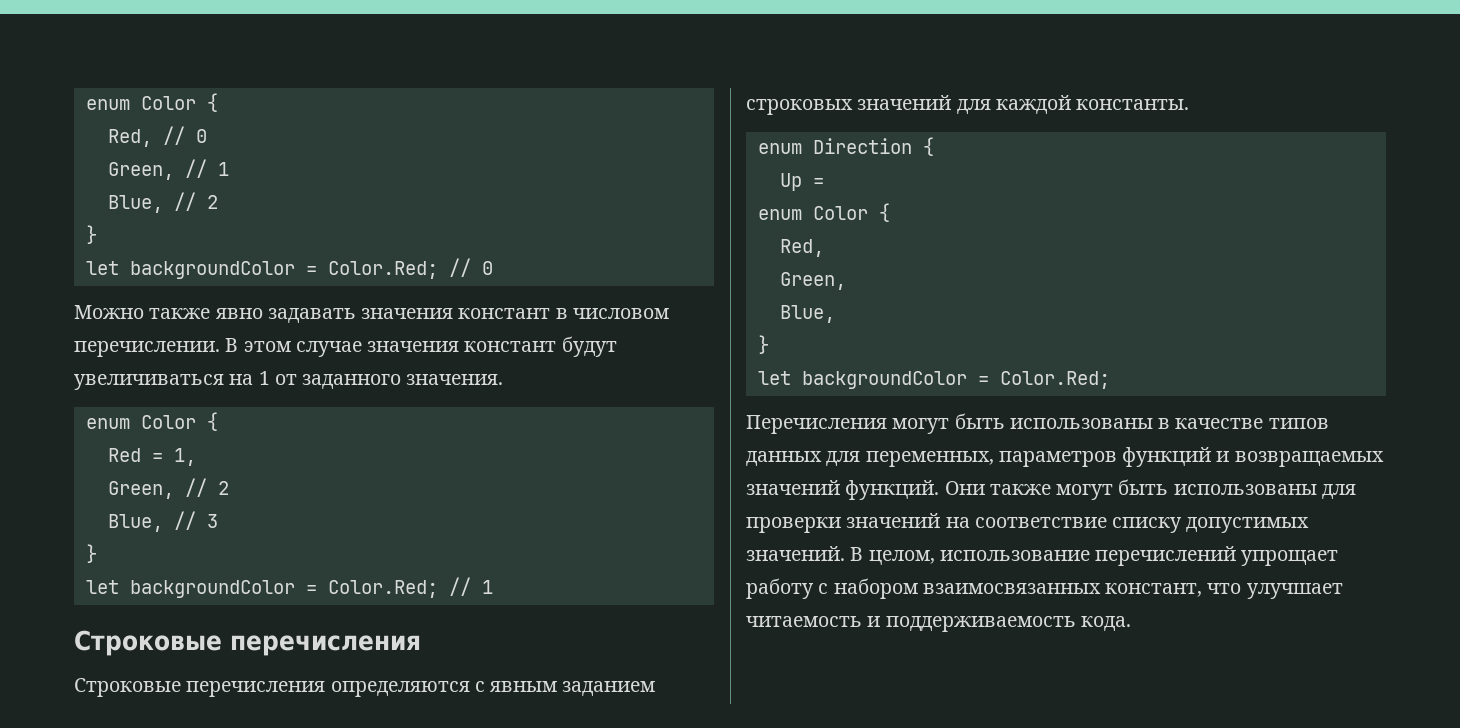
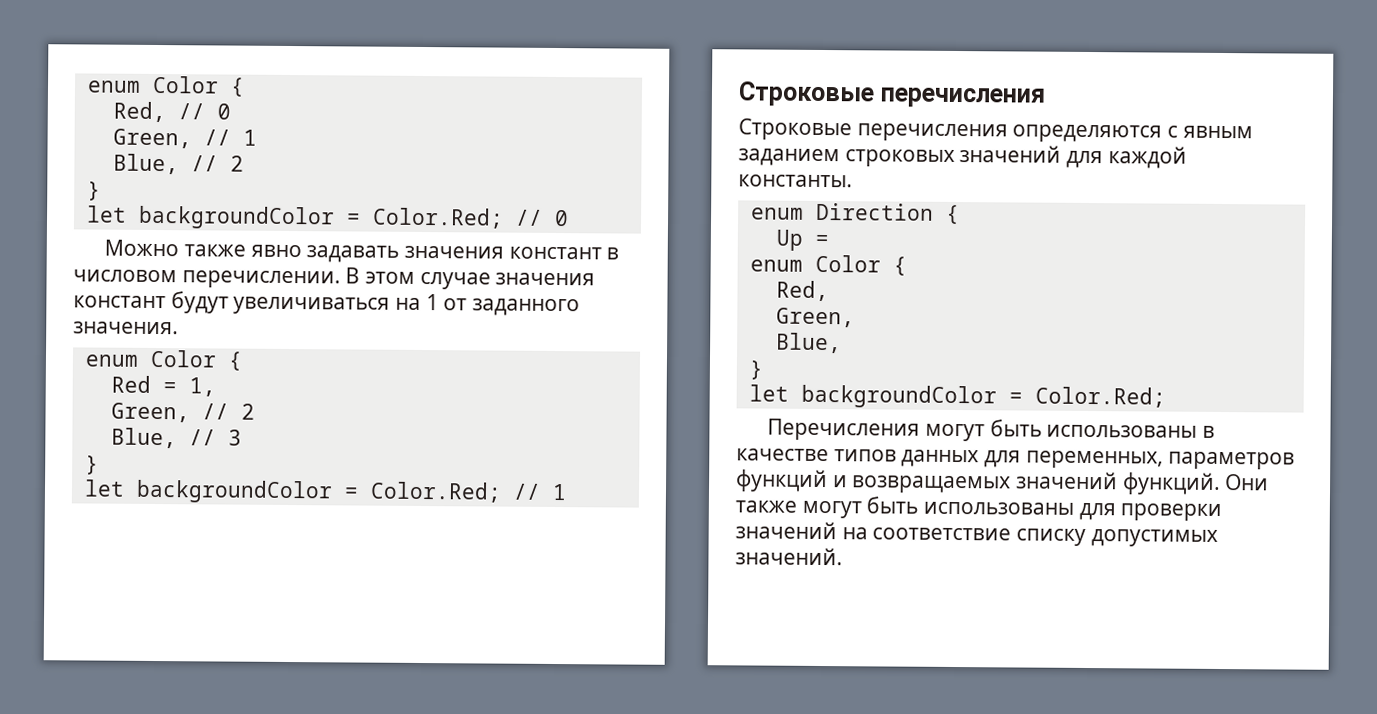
- В целом, использование перечислений упрощает работу с набором взаимосвязанных констант, что улучшает читаемость и поддерживаемость кода.

